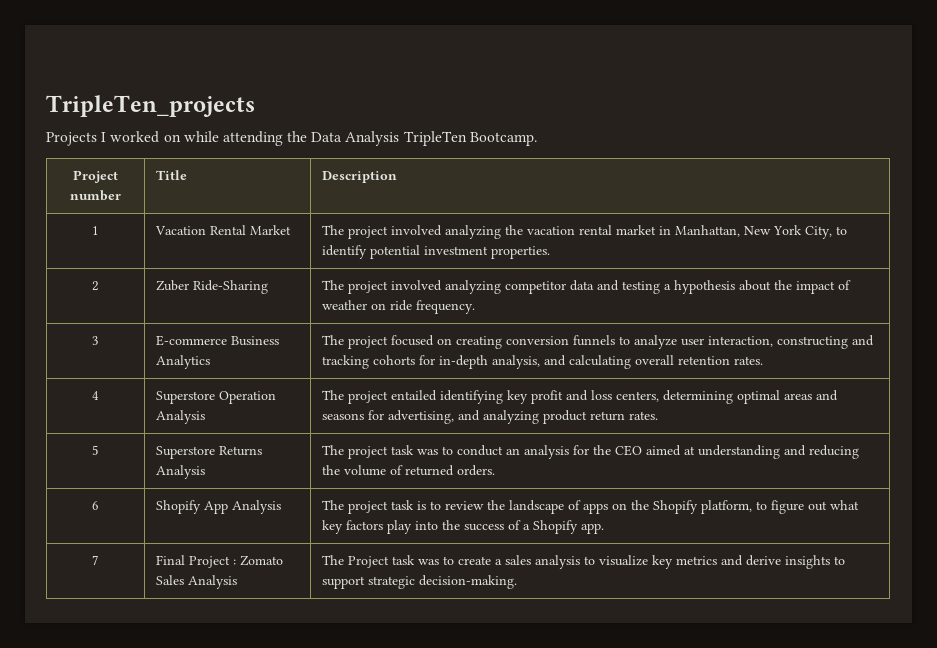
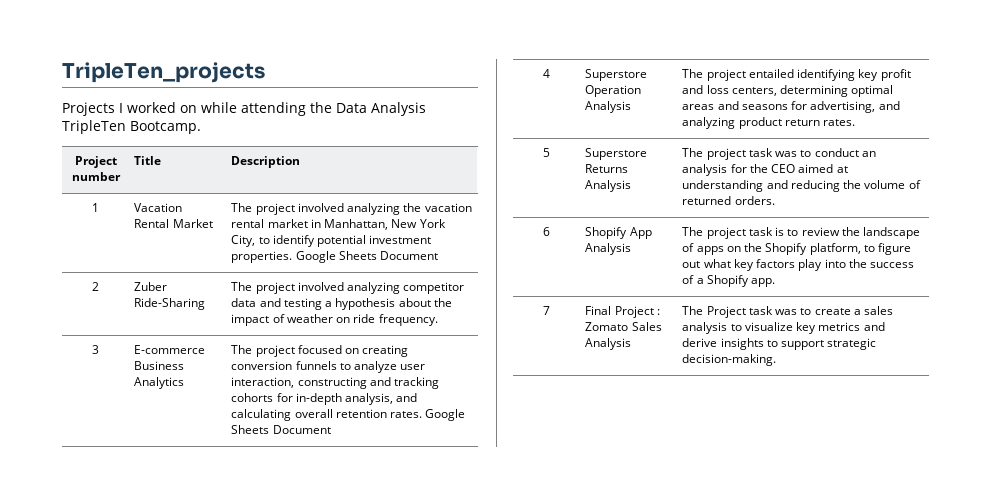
- 1 | Vacation Rental Market | The project involved analyzing the vacation rental market in Manhattan, New York City, to identify potential investment properties.
+ 1 | Vacation Rental Market | The project involved analyzing the vacation rental market in Manhattan, New York City, to identify potential investment properties. Google Sheets Document
- 3 | E-commerce Business Analytics | The project focused on creating conversion funnels to analyze user interaction, constructing and tracking cohorts for in-depth analysis, and calculating overall retention rates.
+ 3 | E-commerce Business Analytics | The project focused on creating conversion funnels to analyze user interaction, constructing and tracking cohorts for in-depth analysis, and calculating overall retention rates. Google Sheets Document

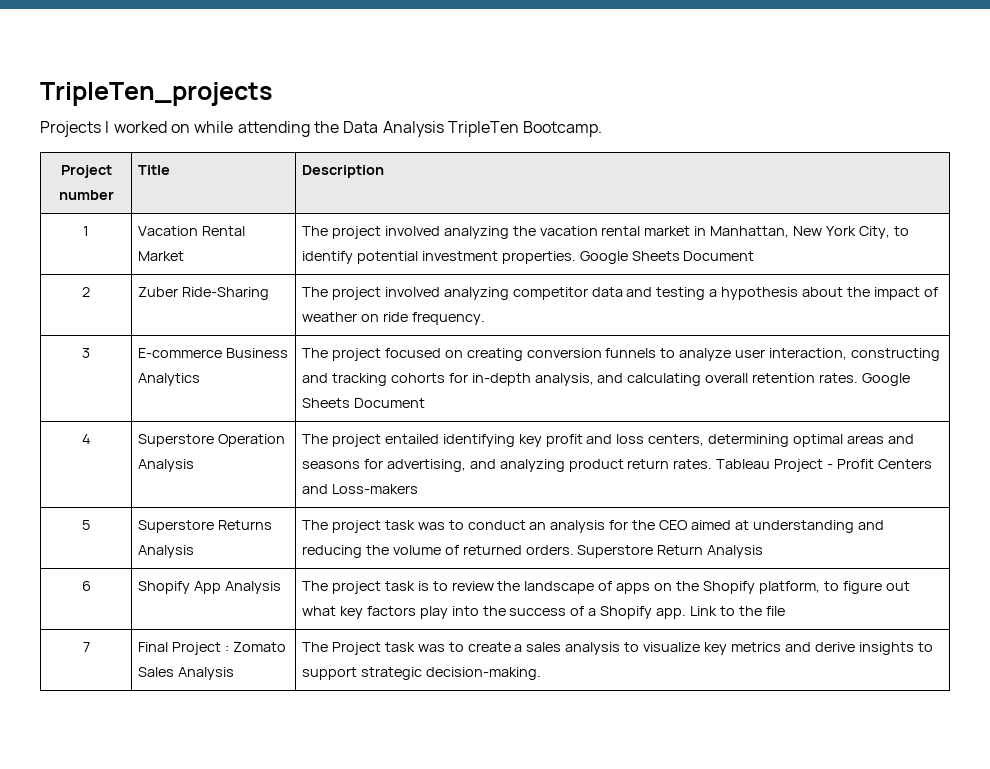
- 4 | Superstore Operation Analysis | The project entailed identifying key profit and loss centers, determining optimal areas and seasons for advertising, and analyzing product return rates.
+ 4 | Superstore Operation Analysis | The project entailed identifying key profit and loss centers, determining optimal areas and seasons for advertising, and analyzing product return rates. Tableau Project - Profit Centers and Loss-makers
- 5 | Superstore Returns Analysis | The project task was to conduct an analysis for the CEO aimed at understanding and reducing the volume of returned orders.
+ 5 | Superstore Returns Analysis | The project task was to conduct an analysis for the CEO aimed at understanding and reducing the volume of returned orders. Superstore Return Analysis
- 6 | Shopify App Analysis | The project task is to review the landscape of apps on the Shopify platform, to figure out what key factors play into the success of a Shopify app.
+ 6 | Shopify App Analysis | The project task is to review the landscape of apps on the Shopify platform, to figure out what key factors play into the success of a Shopify app. Link to the file

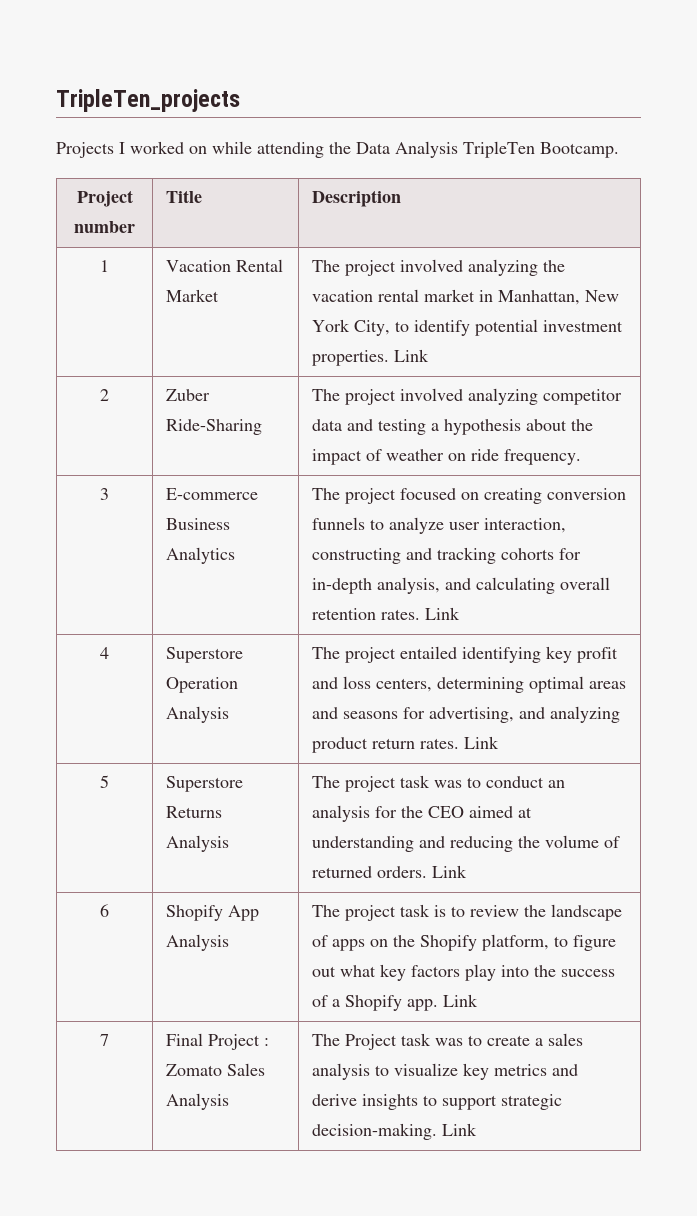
- 1 | Vacation Rental Market | The project involved analyzing the vacation rental market in Manhattan, New York City, to identify potential investment properties. Google Sheets Document
+ 1 | Vacation Rental Market | The project involved analyzing the vacation rental market in Manhattan, New York City, to identify potential investment properties. Link
- 3 | E-commerce Business Analytics | The project focused on creating conversion funnels to analyze user interaction, constructing and tracking cohorts for in-depth analysis, and calculating overall retention rates. Google Sheets Document
+ 3 | E-commerce Business Analytics | The project focused on creating conversion funnels to analyze user interaction, constructing and tracking cohorts for in-depth analysis, and calculating overall retention rates. Link
- 4 | Superstore Operation Analysis | The project entailed identifying key profit and loss centers, determining optimal areas and seasons for advertising, and analyzing product return rates. Tableau Project - Profit Centers and Loss-makers
+ 4 | Superstore Operation Analysis | The project entailed identifying key profit and loss centers, determining optimal areas and seasons for advertising, and analyzing product return rates. Link
- 5 | Superstore Returns Analysis | The project task was to conduct an analysis for the CEO aimed at understanding and reducing the volume of returned orders. Superstore Return Analysis
+ 5 | Superstore Returns Analysis | The project task was to conduct an analysis for the CEO aimed at understanding and reducing the volume of returned orders. Link
- 6 | Shopify App Analysis | The project task is to review the landscape of apps on the Shopify platform, to figure out what key factors play into the success of a Shopify app. Link to the file
+ 6 | Shopify App Analysis | The project task is to review the landscape of apps on the Shopify platform, to figure out what key factors play into the success of a Shopify app. Link
- 7 | Final Project : Zomato Sales Analysis | The Project task was to create a sales analysis to visualize key metrics and derive insights to support strategic decision-making.
+ 7 | Final Project : Zomato Sales Analysis | The Project task was to create a sales analysis to visualize key metrics and derive insights to support strategic decision-making. Link

